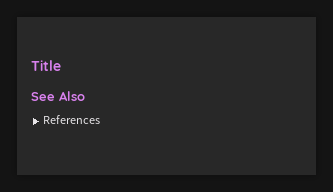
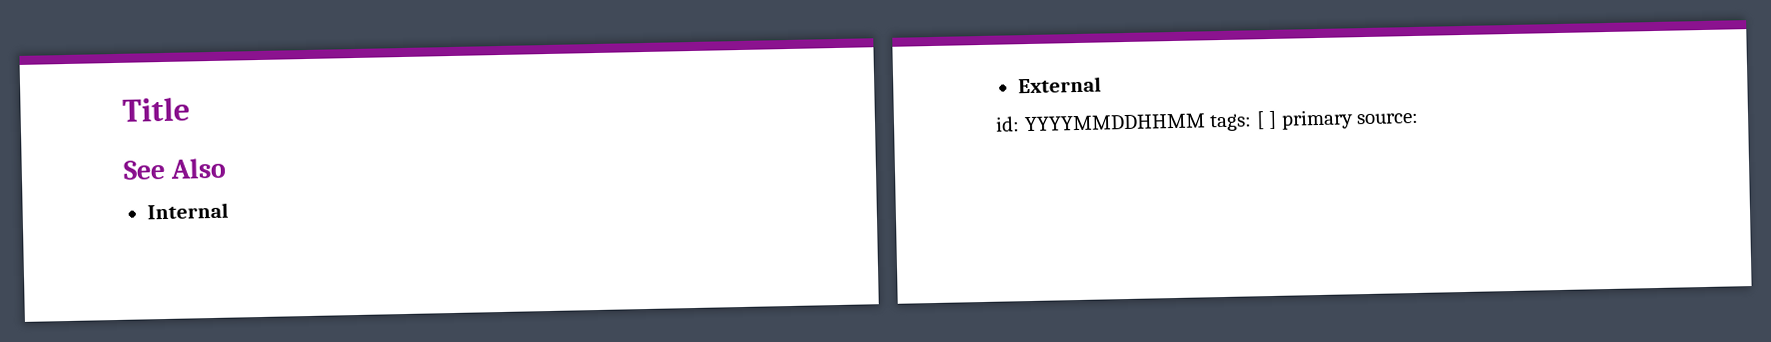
- References
+ Internal
+ External
+ id: YYYYMMDDHHMM tags: [ ] primary source:

